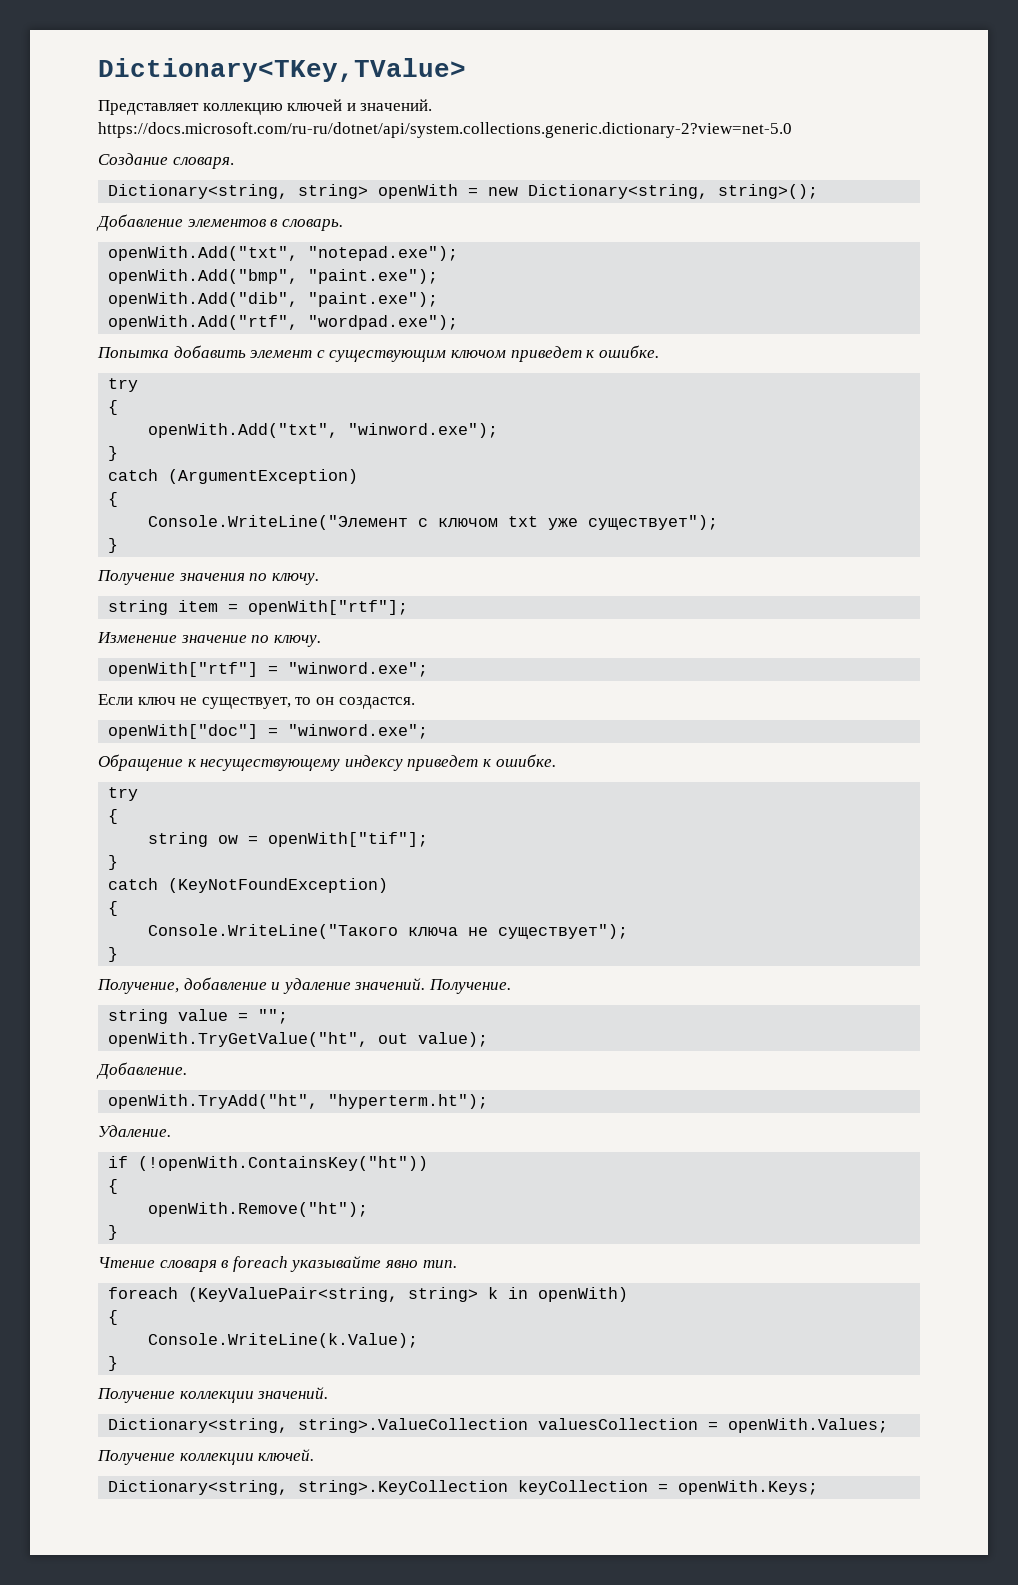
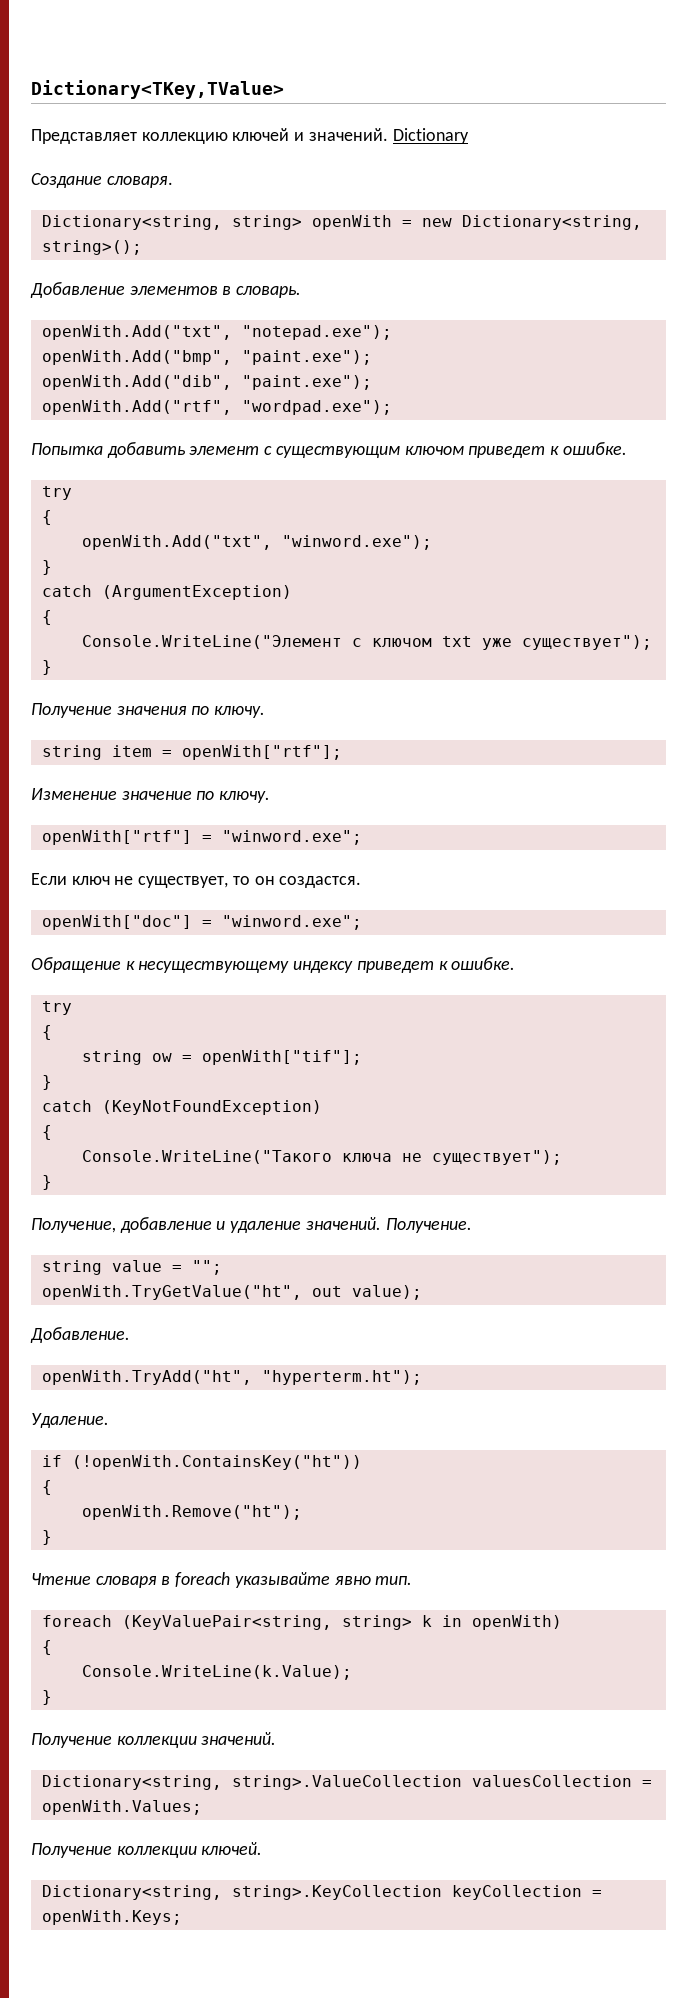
- Представляет коллекцию ключей и значений. https://docs.microsoft.com/ru-ru/dotnet/api/system.collections.generic.dictionary-2?view=net-5.0
+ Представляет коллекцию ключей и значений. Dictionary

